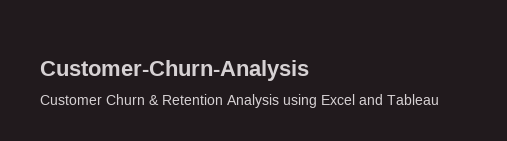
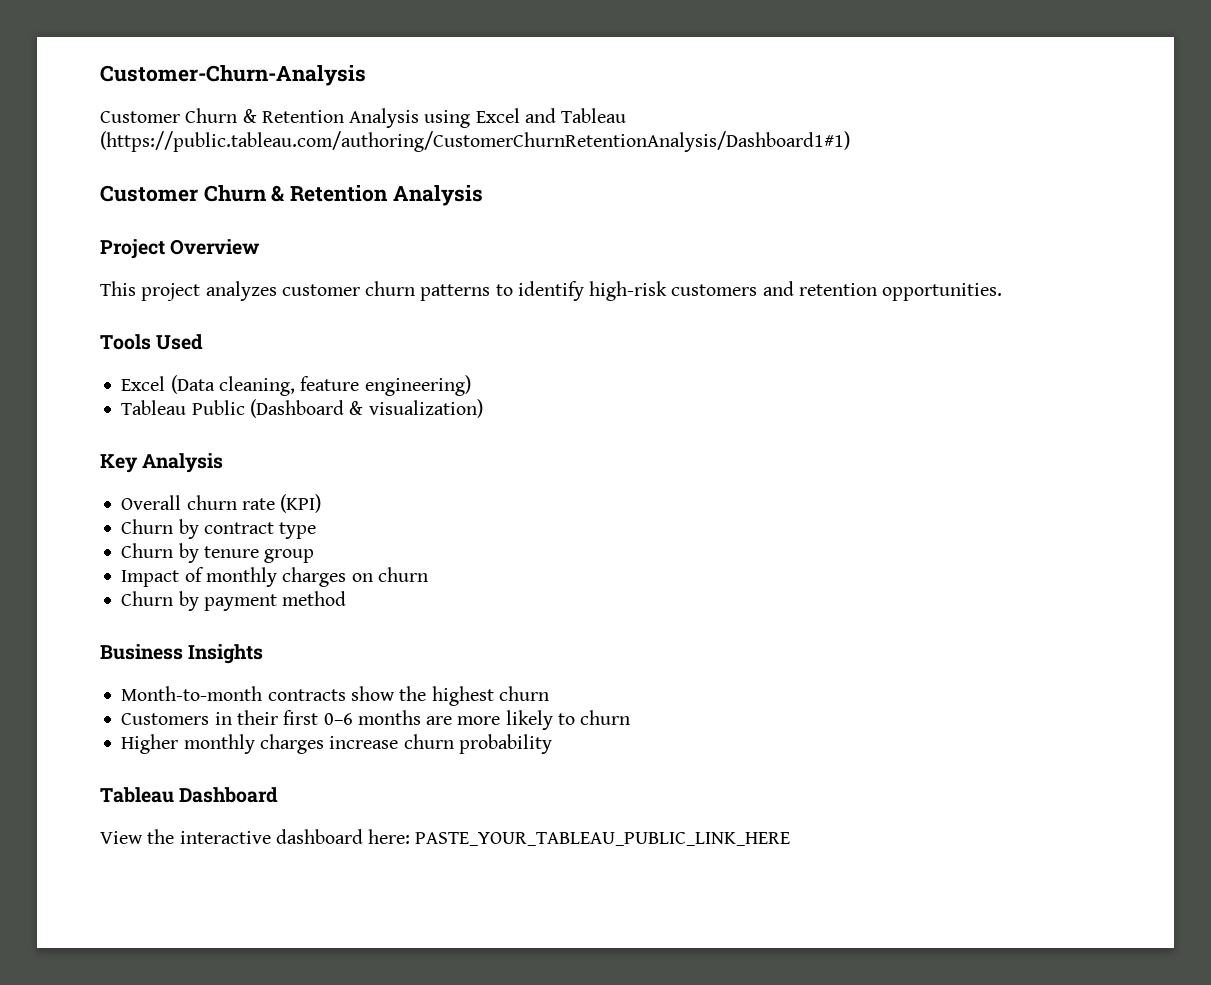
- Customer Churn & Retention Analysis using Excel and Tableau
+ Customer Churn & Retention Analysis using Excel and Tableau (https://public.tableau.com/authoring/CustomerChurnRetentionAnalysis/Dashboard1#1)
+ Customer Churn & Retention Analysis
+ Project Overview
+ This project analyzes customer churn patterns to identify high-risk customers and retention opportunities.
+ Tools Used
+ Excel (Data cleaning, feature engineering)
+ Tableau Public (Dashboard & visualization)
+ Key Analysis
+ Overall churn rate (KPI)
+ Churn by contract type
+ Churn by tenure group
+ Impact of monthly charges on churn
+ Churn by payment method
+ Business Insights
+ Month-to-month contracts show the highest churn
+ Customers in their first 0–6 months are more likely to churn
+ Higher monthly charges increase churn probability
+ Tableau Dashboard
+ View the interactive dashboard here: PASTE_YOUR_TABLEAU_PUBLIC_LINK_HERE

